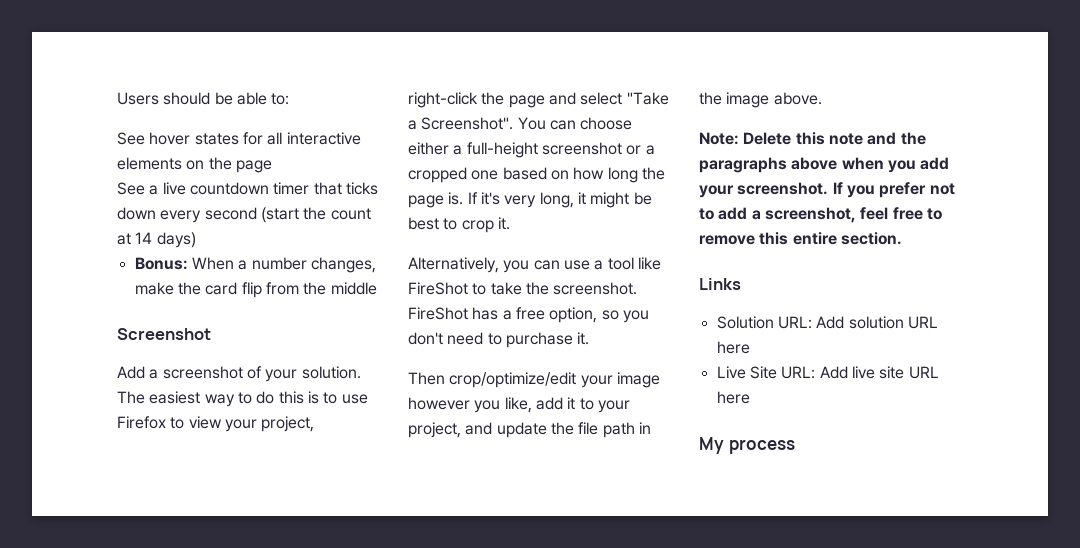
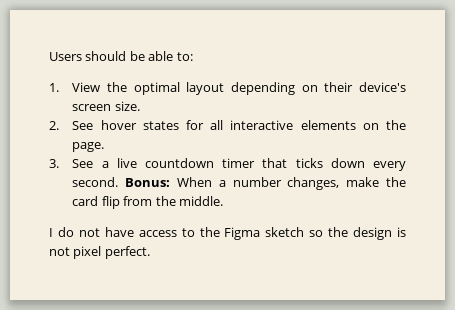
- See hover states for all interactive elements on the page
- See a live countdown timer that ticks down every second (start the count at 14 days)
- Bonus: When a number changes, make the card flip from the middle
- Screenshot
- Add a screenshot of your solution. The easiest way to do this is to use Firefox to view your project, right-click the page and select "Take a Screenshot". You can choose either a full-height screenshot or a cropped one based on how long the page is. If it's very long, it might be best to crop it.
- Alternatively, you can use a tool like FireShot to take the screenshot. FireShot has a free option, so you don't need to purchase it.
- Then crop/optimize/edit your image however you like, add it to your project, and update the file path in the image above.
- Note: Delete this note and the paragraphs above when you add your screenshot. If you prefer not to add a screenshot, feel free to remove this entire section.
- Links
- Solution URL: Add solution URL here
- Live Site URL: Add live site URL here
- My process
+ 1. View the optimal layout depending on their device's screen size.
+ 2. See hover states for all interactive elements on the page.
+ 3. See a live countdown timer that ticks down every second. Bonus: When a number changes, make the card flip from the middle.
+ I do not have access to the Figma sketch so the design is not pixel perfect.

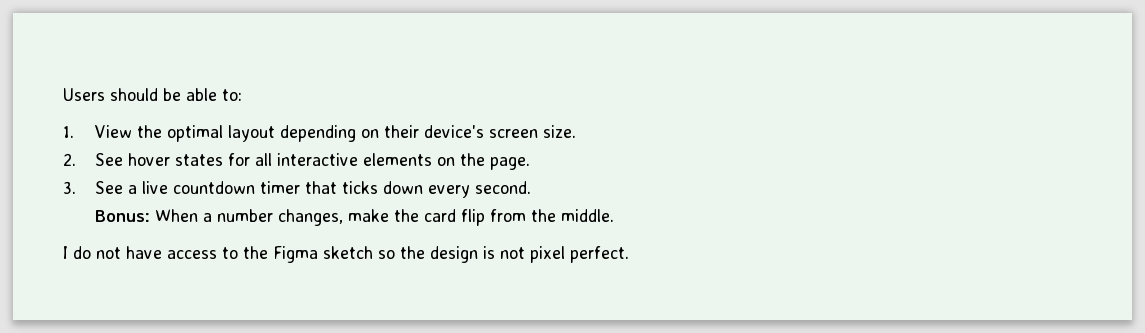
- 3. See a live countdown timer that ticks down every second. Bonus: When a number changes, make the card flip from the middle.
+ 3. See a live countdown timer that ticks down every second.
+ Bonus: When a number changes, make the card flip from the middle.

